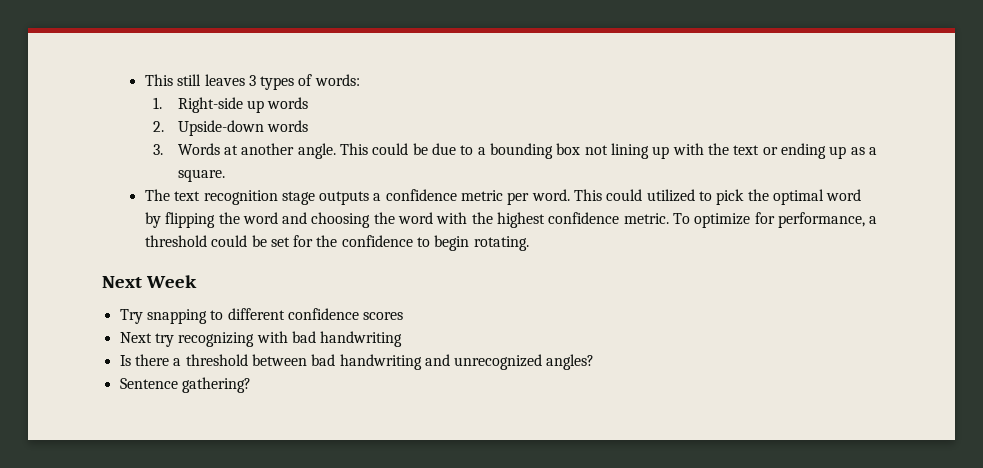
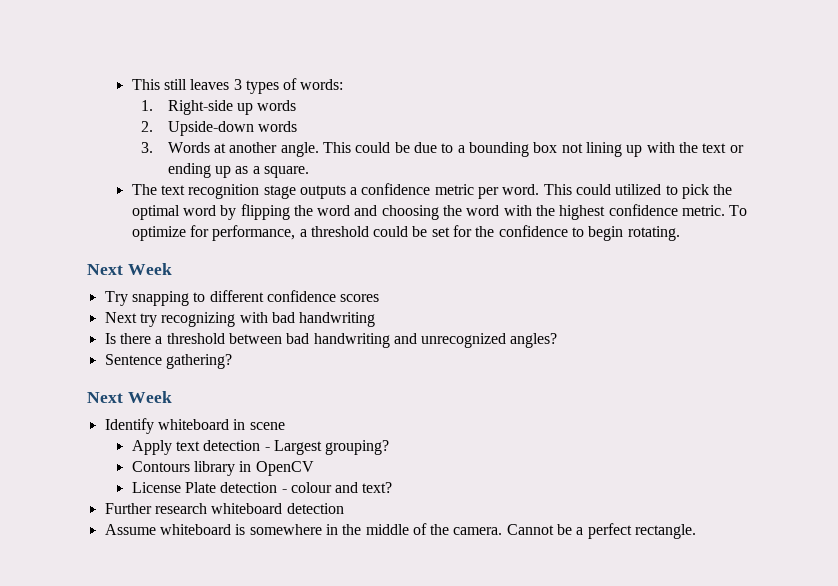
  Sentence gathering?
+ Next Week
+ Identify whiteboard in scene
+ Apply text detection - Largest grouping?
+ Contours library in OpenCV
+ License Plate detection - colour and text?
+ Further research whiteboard detection
+ Assume whiteboard is somewhere in the middle of the camera. Cannot be a perfect rectangle.

